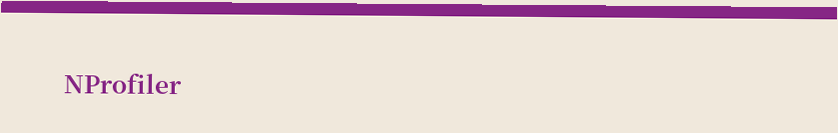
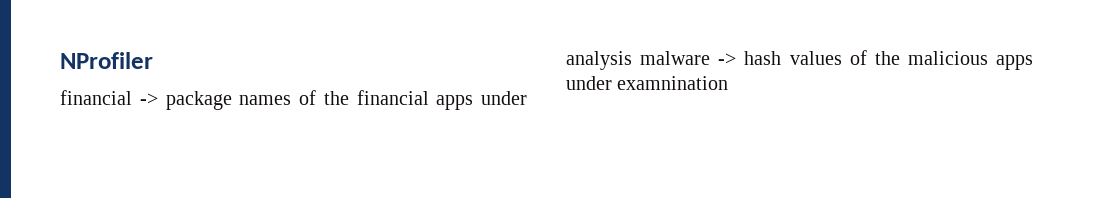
+ financial -> package names of the financial apps under analysis malware -> hash values of the malicious apps under examnination

